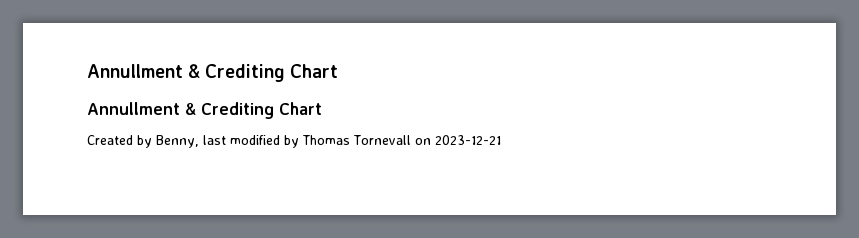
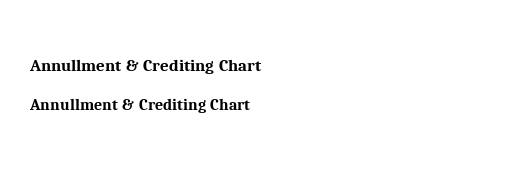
- Created by Benny, last modified by Thomas Tornevall on 2023-12-21

